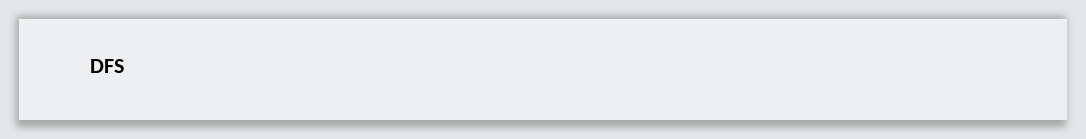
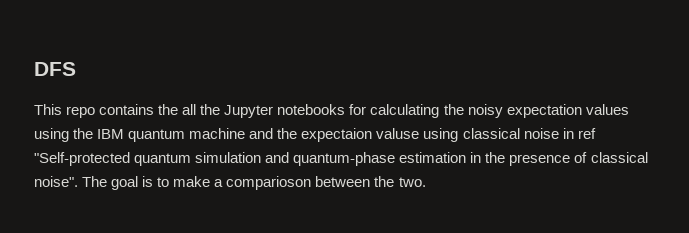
+ This repo contains the all the Jupyter notebooks for calculating the noisy expectation values using the IBM quantum machine and the expectaion valuse using classical noise in ref "Self-protected quantum simulation and quantum-phase estimation in the presence of classical noise". The goal is to make a comparioson between the two.

